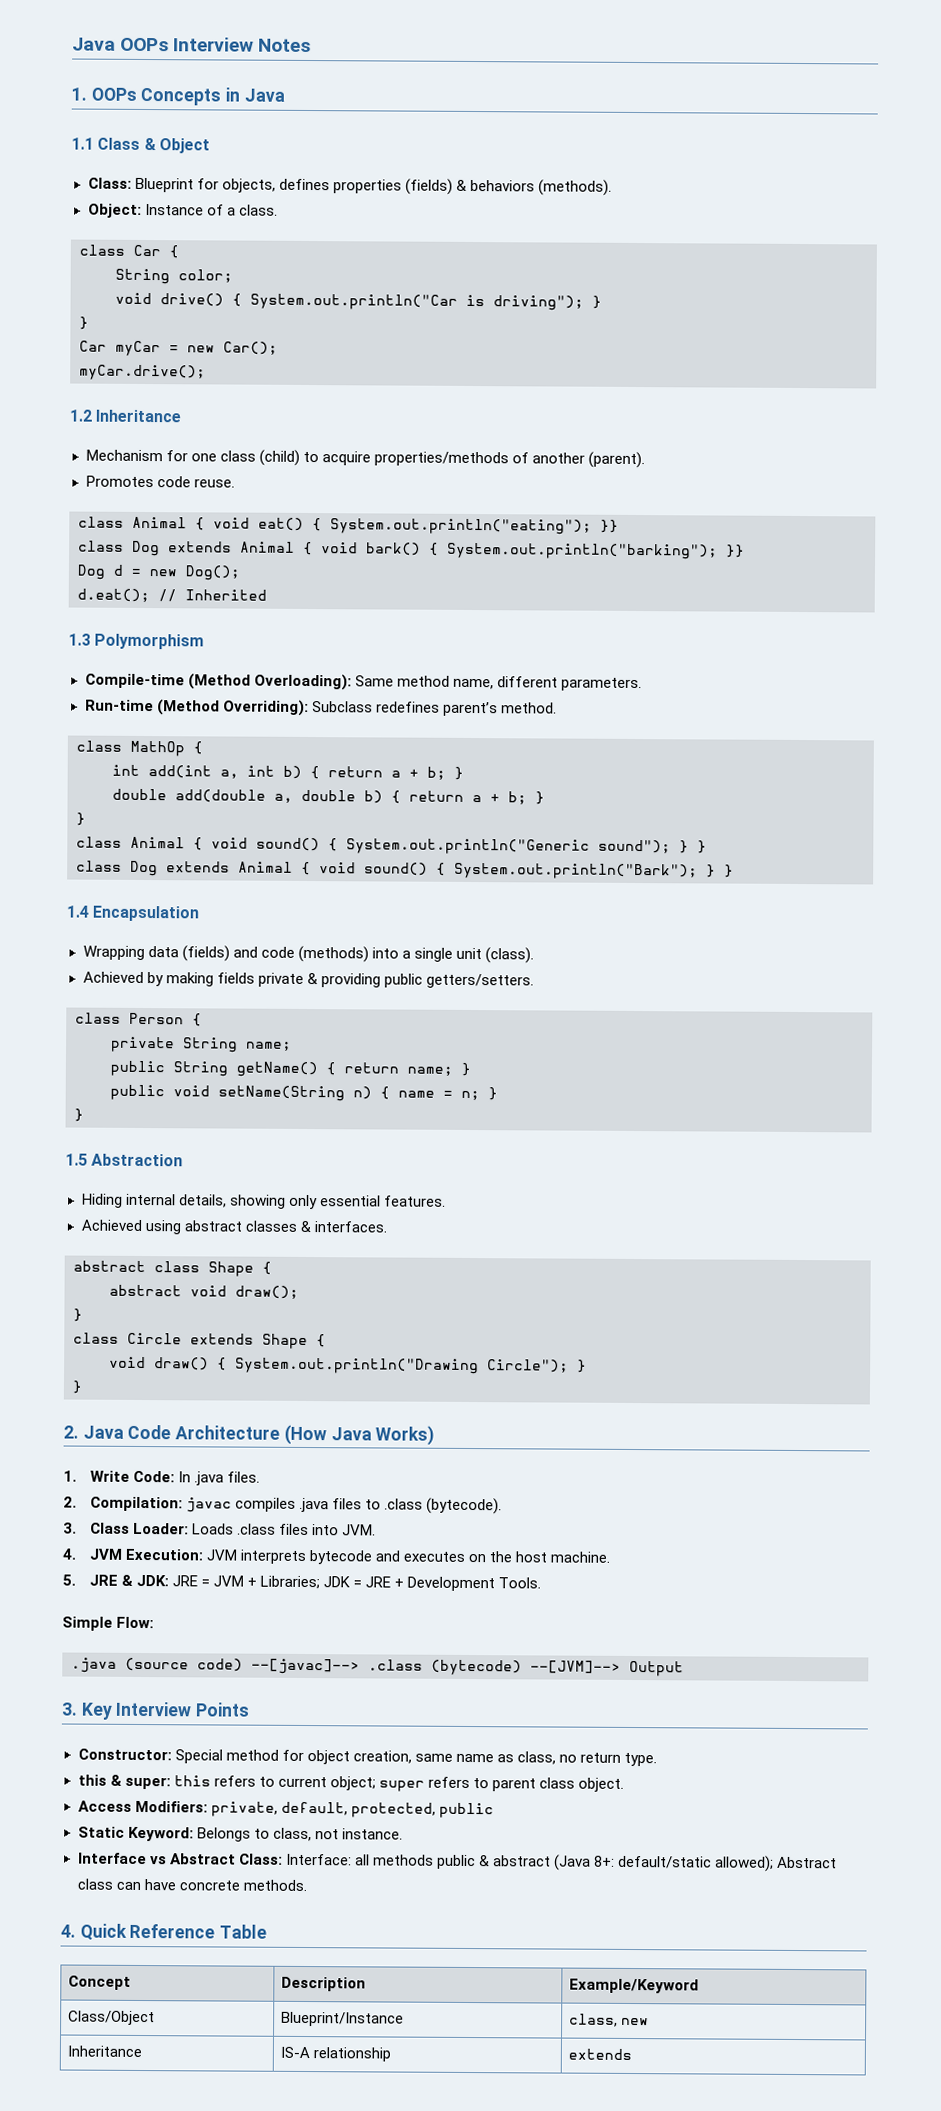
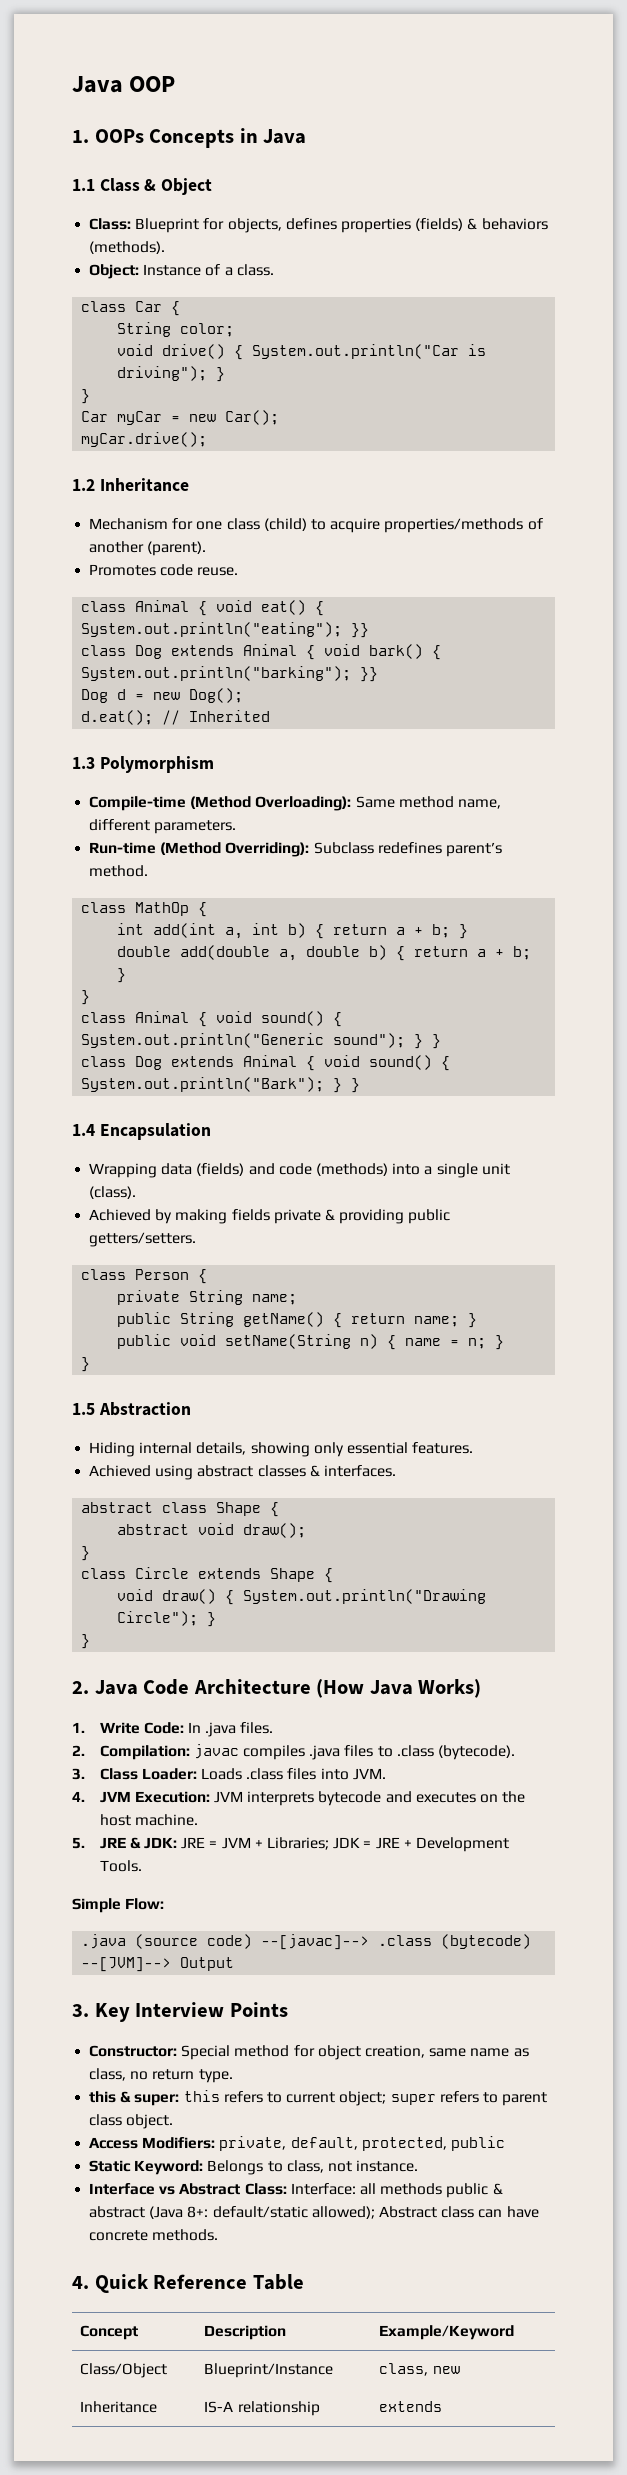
- Java OOPs Interview Notes
+ Java OOP

